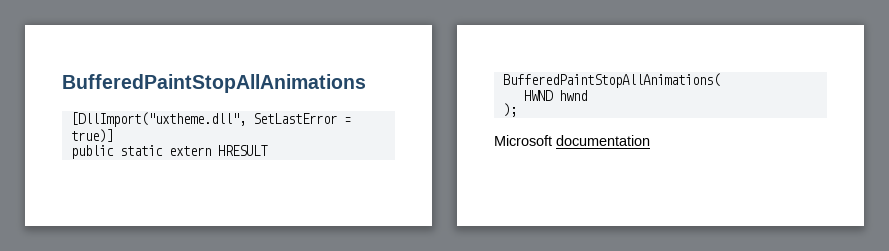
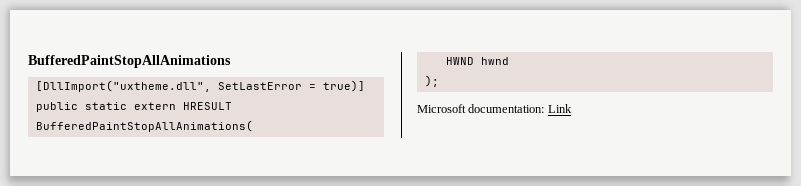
- Microsoft documentation
+ Microsoft documentation: Link

